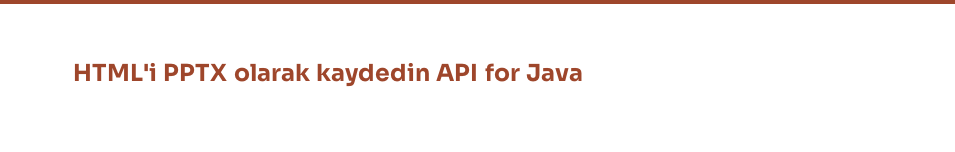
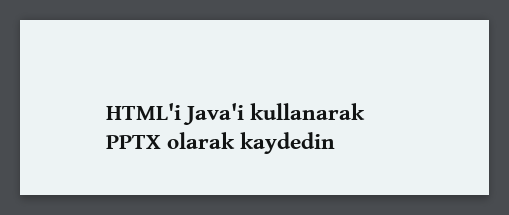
- HTML'i PPTX olarak kaydedin API for Java
+ HTML'i Java'i kullanarak PPTX olarak kaydedin

